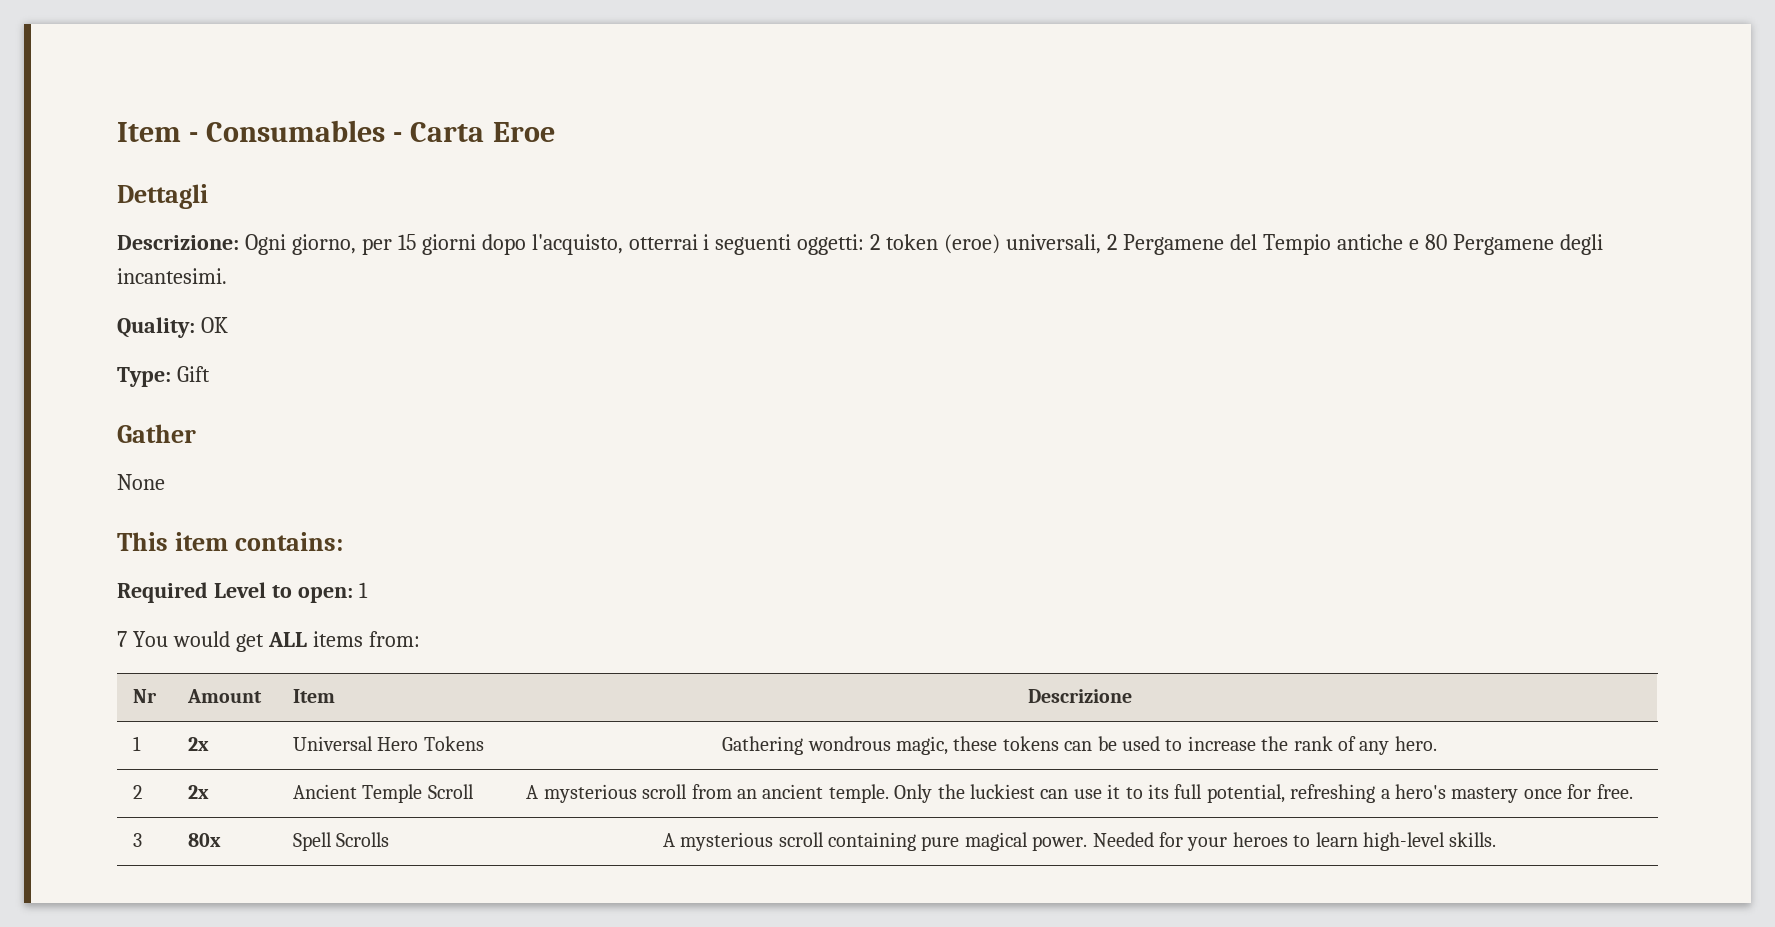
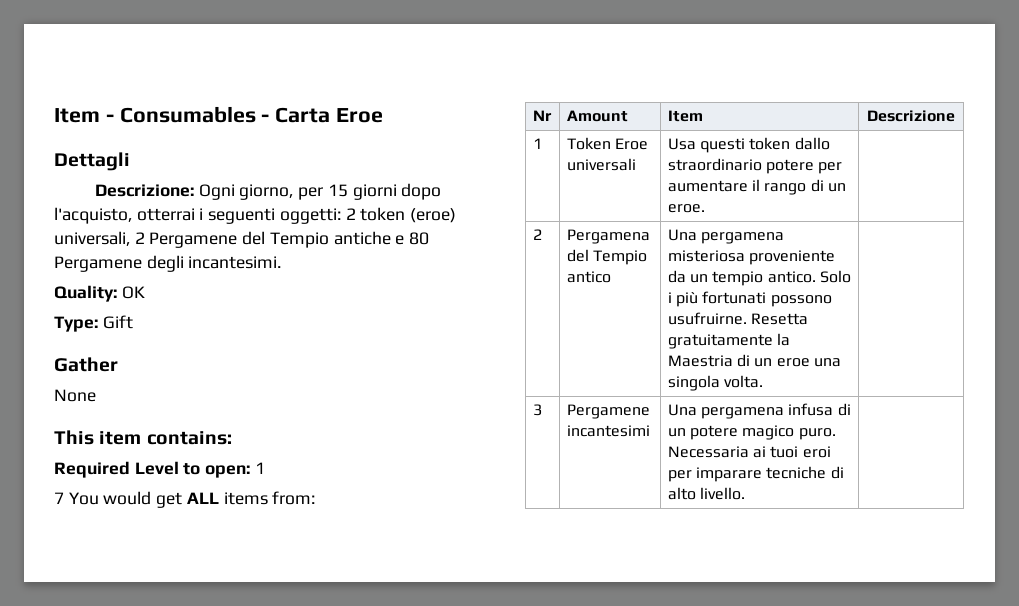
- 1 | 2x | Universal Hero Tokens | Gathering wondrous magic, these tokens can be used to increase the rank of any hero.
- 2 | 2x | Ancient Temple Scroll | A mysterious scroll from an ancient temple. Only the luckiest can use it to its full potential, refreshing a hero's mastery once for free.
- 3 | 80x | Spell Scrolls | A mysterious scroll containing pure magical power. Needed for your heroes to learn high-level skills.
+ 1 | Token Eroe universali | Usa questi token dallo straordinario potere per aumentare il rango di un eroe. |
+ 2 | Pergamena del Tempio antico | Una pergamena misteriosa proveniente da un tempio antico. Solo i più fortunati possono usufruirne. Resetta gratuitamente la Maestria di un eroe una singola volta. |
+ 3 | Pergamene incantesimi | Una pergamena infusa di un potere magico puro. Necessaria ai tuoi eroi per imparare tecniche di alto livello. |

